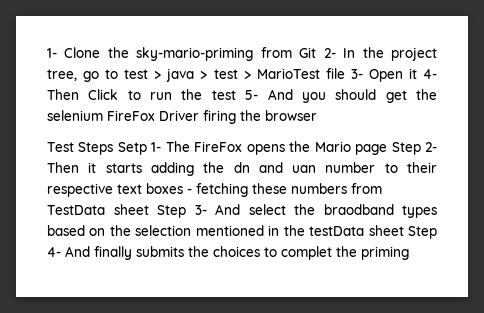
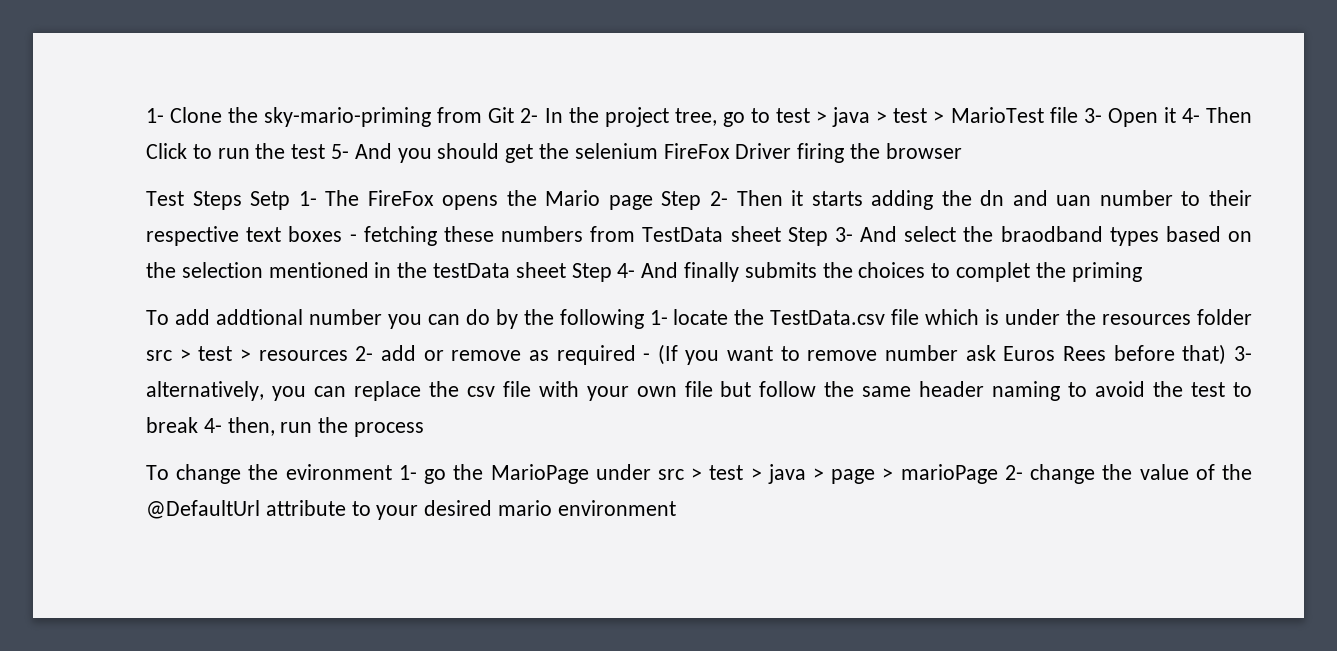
+ To add addtional number you can do by the following 1- locate the TestData.csv file which is under the resources folder src > test > resources 2- add or remove as required - (If you want to remove number ask Euros Rees before that) 3- alternatively, you can replace the csv file with your own file but follow the same header naming to avoid the test to break 4- then, run the process
+ To change the evironment 1- go the MarioPage under src > test > java > page > marioPage 2- change the value of the @DefaultUrl attribute to your desired mario environment

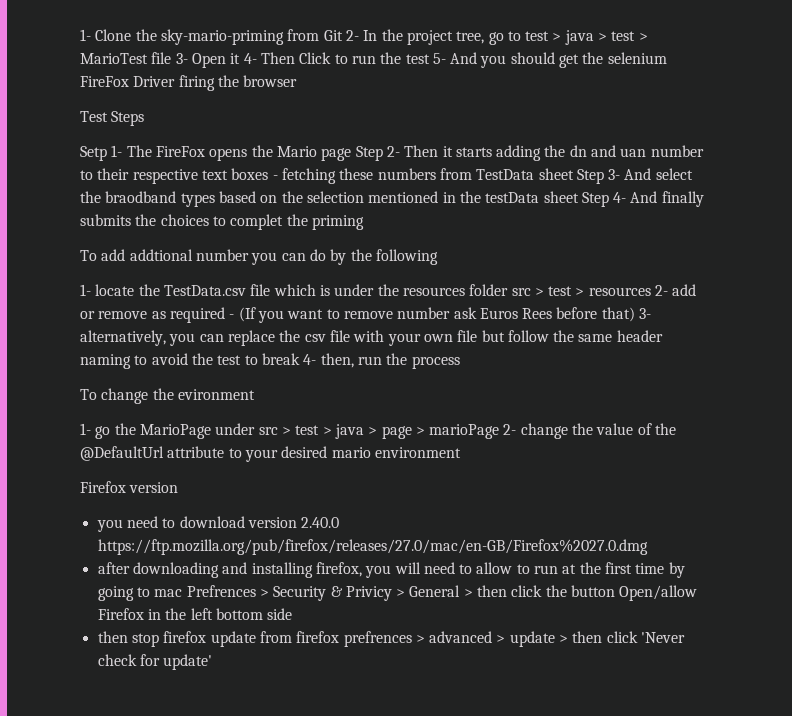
- Test Steps Setp 1- The FireFox opens the Mario page Step 2- Then it starts adding the dn and uan number to their respective text boxes - fetching these numbers from TestData sheet Step 3- And select the braodband types based on the selection mentioned in the testData sheet Step 4- And finally submits the choices to complet the priming
+ Test Steps
+ Setp 1- The FireFox opens the Mario page Step 2- Then it starts adding the dn and uan number to their respective text boxes - fetching these numbers from TestData sheet Step 3- And select the braodband types based on the selection mentioned in the testData sheet Step 4- And finally submits the choices to complet the priming
- To add addtional number you can do by the following 1- locate the TestData.csv file which is under the resources folder src > test > resources 2- add or remove as required - (If you want to remove number ask Euros Rees before that) 3- alternatively, you can replace the csv file with your own file but follow the same header naming to avoid the test to break 4- then, run the process
+ To add addtional number you can do by the following
+ 1- locate the TestData.csv file which is under the resources folder src > test > resources 2- add or remove as required - (If you want to remove number ask Euros Rees before that) 3- alternatively, you can replace the csv file with your own file but follow the same header naming to avoid the test to break 4- then, run the process
- To change the evironment 1- go the MarioPage under src > test > java > page > marioPage 2- change the value of the @DefaultUrl attribute to your desired mario environment
+ To change the evironment
+ 1- go the MarioPage under src > test > java > page > marioPage 2- change the value of the @DefaultUrl attribute to your desired mario environment
+ Firefox version
+ you need to download version 2.40.0 https://ftp.mozilla.org/pub/firefox/releases/27.0/mac/en-GB/Firefox%2027.0.dmg
+ after downloading and installing firefox, you will need to allow to run at the first time by going to mac Prefrences > Security & Privicy > General > then click the button Open/allow Firefox in the left bottom side
+ then stop firefox update from firefox prefrences > advanced > update > then click 'Never check for update'

